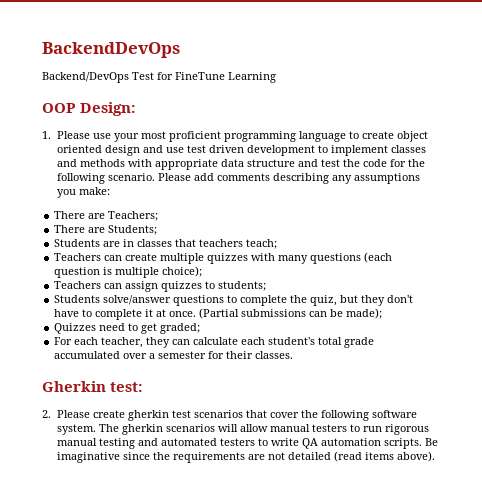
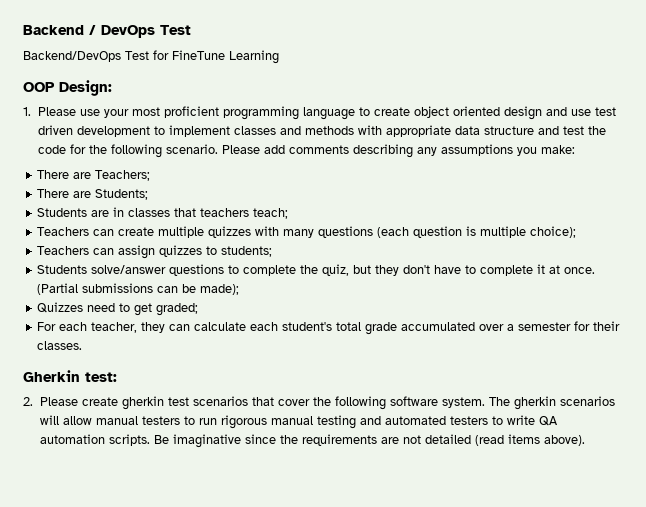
- BackendDevOps
+ Backend / DevOps Test

